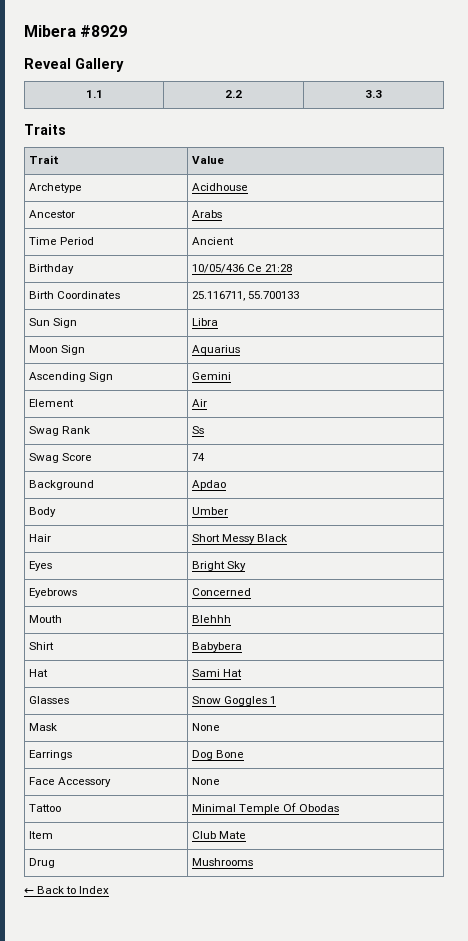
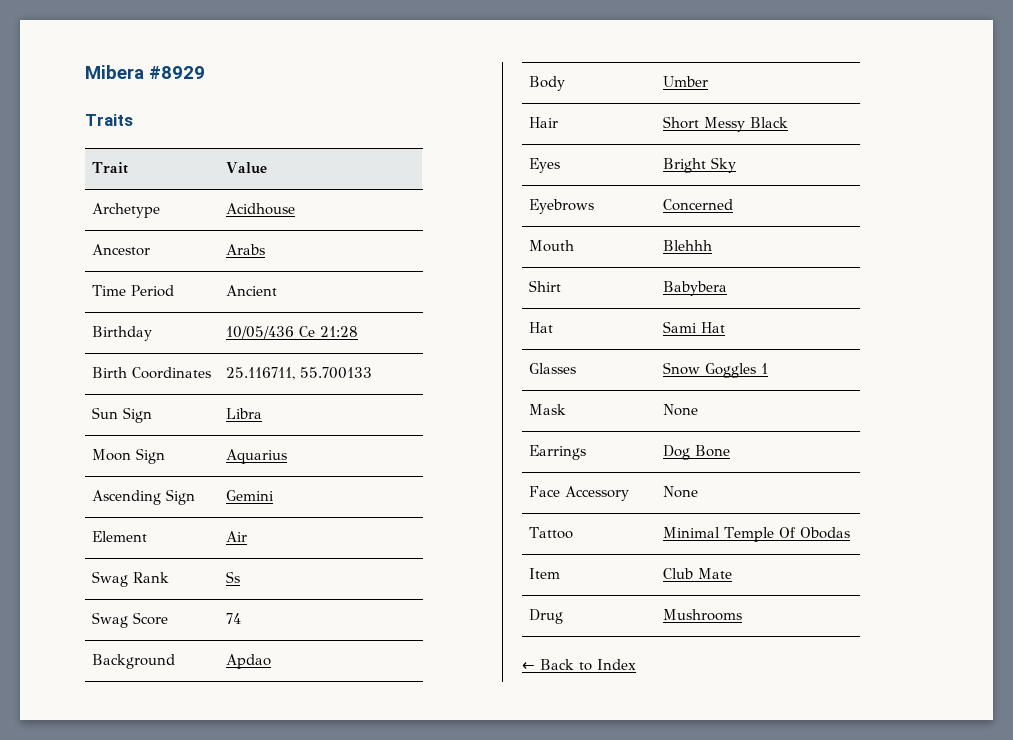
- Reveal Gallery
- 1.1 | 2.2 | 3.3

